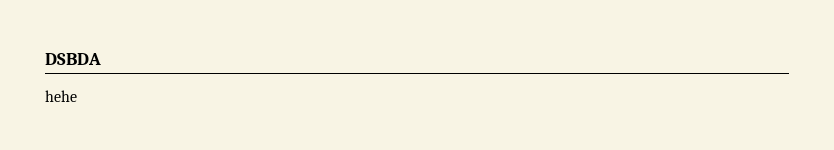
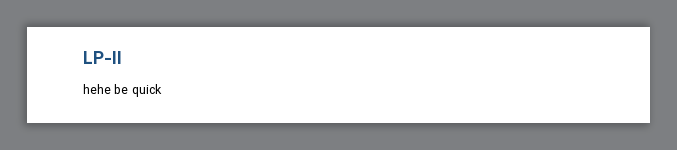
- DSBDA
+ LP-II
- hehe
+ hehe be quick

